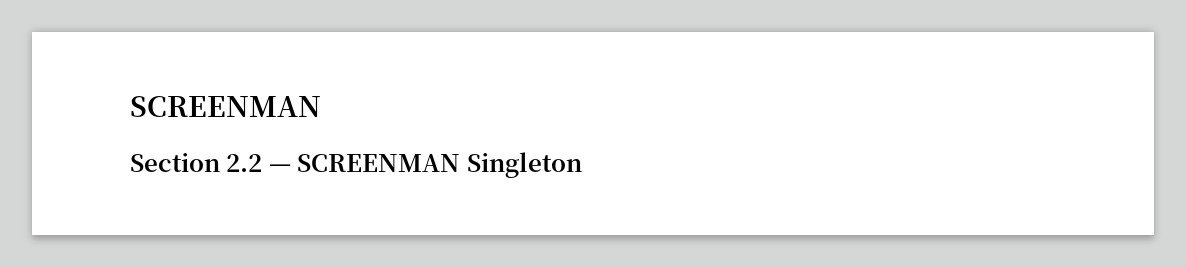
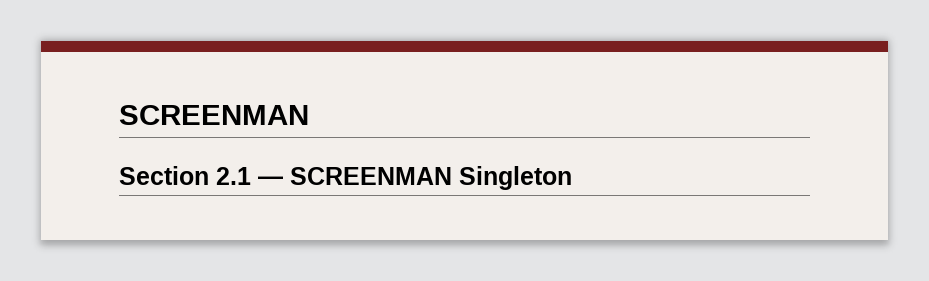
- Section 2.2 — SCREENMAN Singleton
+ Section 2.1 — SCREENMAN Singleton

